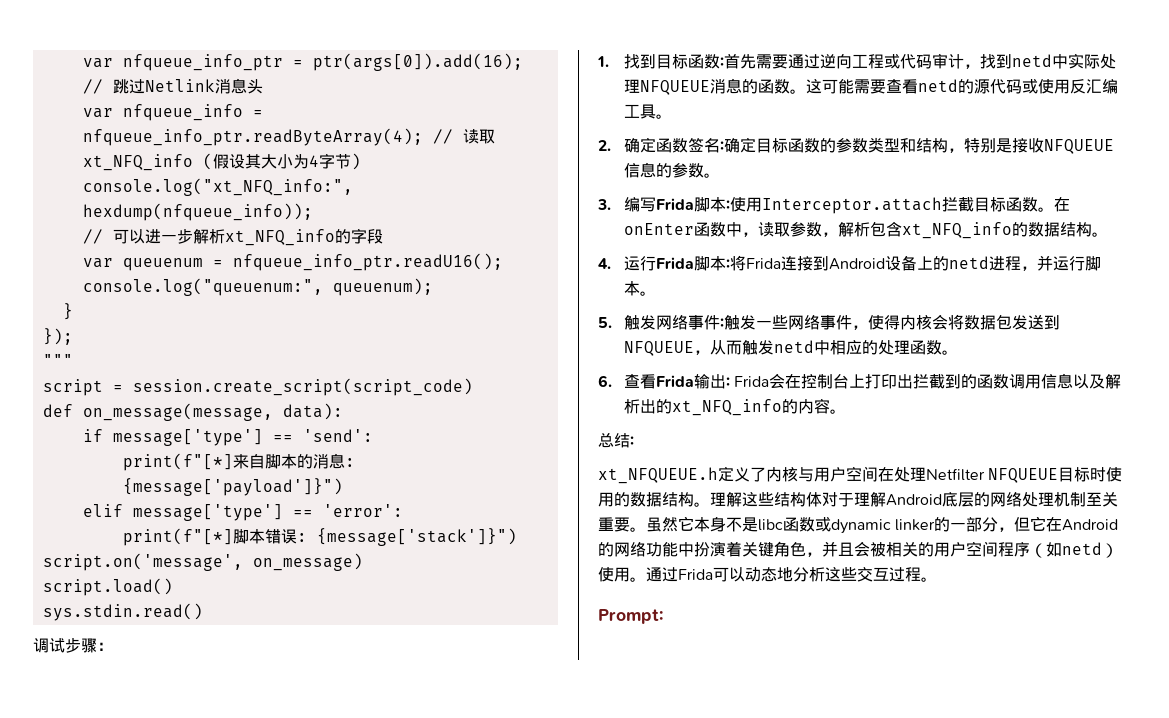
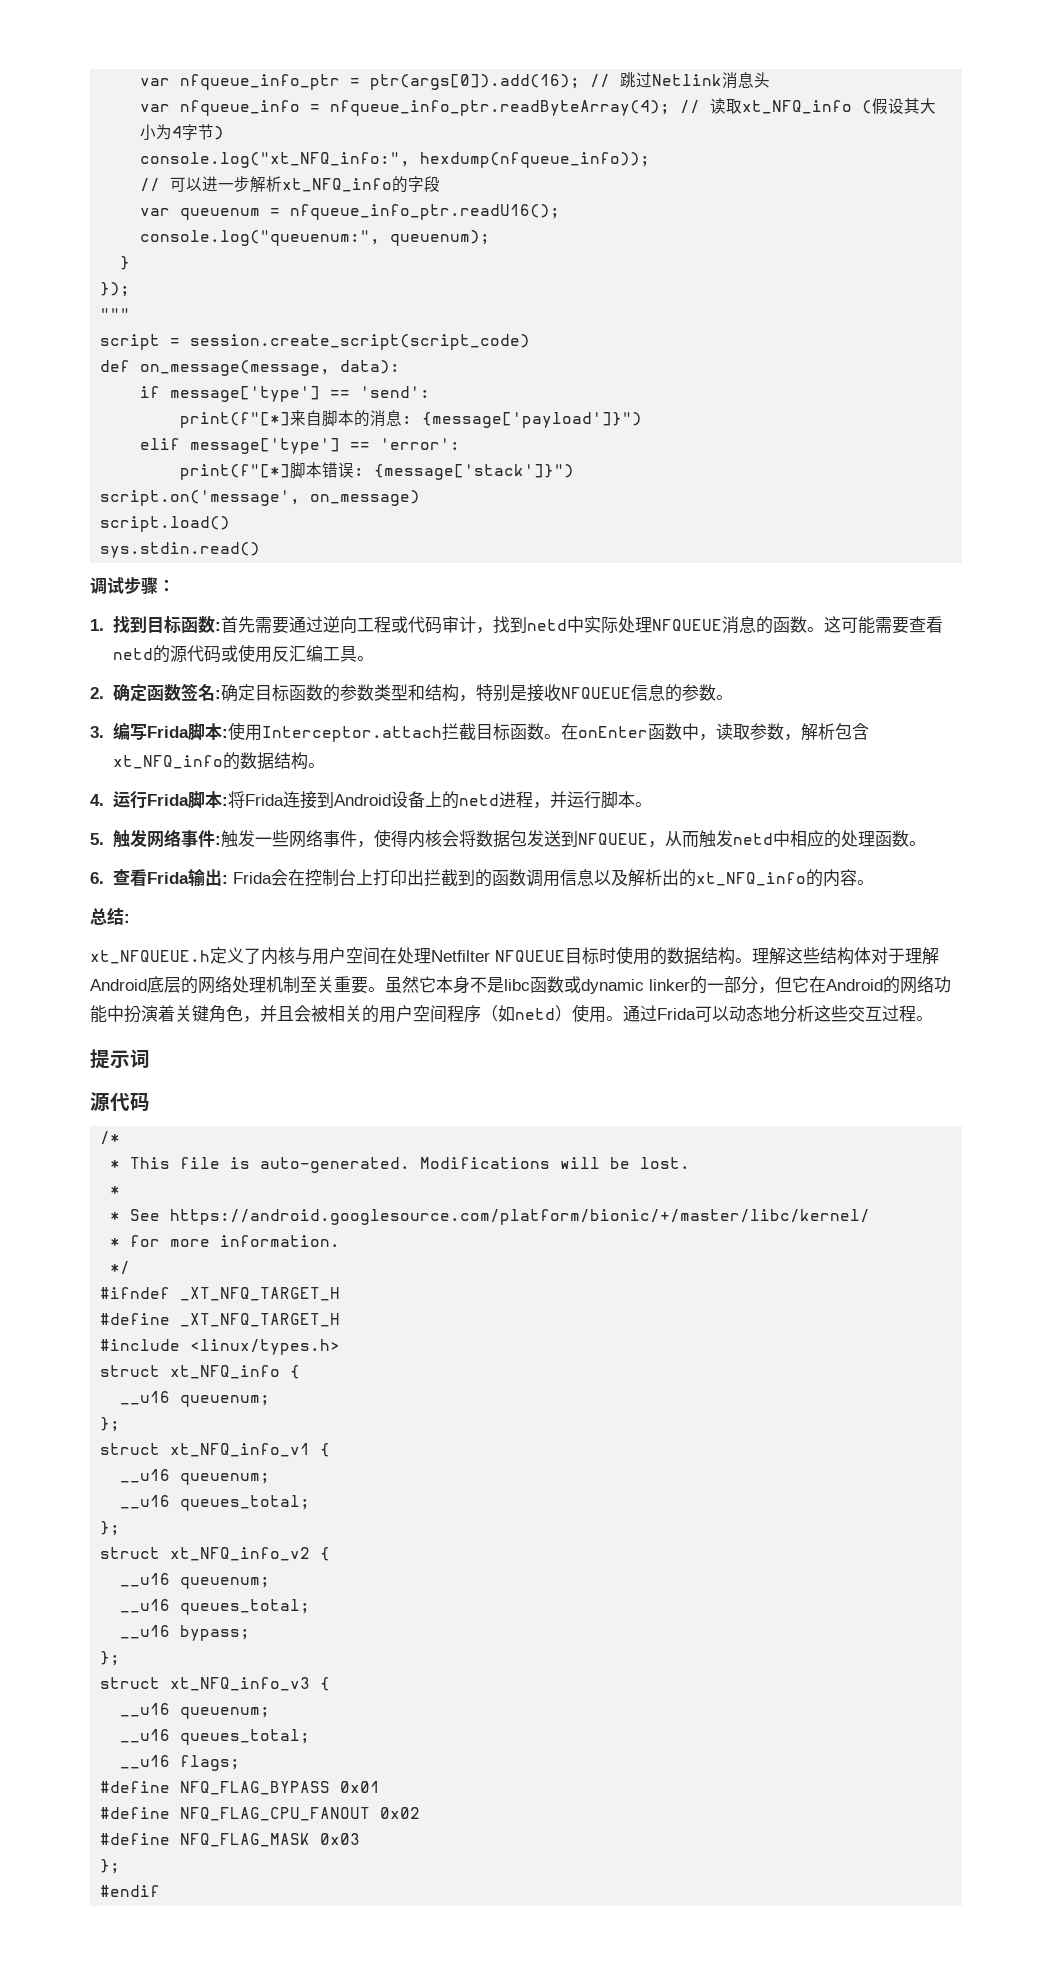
- Prompt:
+ 提示词
+ 源代码
+ /*
+ * This file is auto-generated. Modifications will be lost.
+ *
+ * See https://android.googlesource.com/platform/bionic/+/master/libc/kernel/
+ * for more information.
+ */
+ #ifndef _XT_NFQ_TARGET_H
+ #define _XT_NFQ_TARGET_H
+ #include <linux/types.h>
+ struct xt_NFQ_info {
+ __u16 queuenum;
+ };
+ struct xt_NFQ_info_v1 {
+ __u16 queuenum;
+ __u16 queues_total;
+ };
+ struct xt_NFQ_info_v2 {
+ __u16 queuenum;
+ __u16 queues_total;
+ __u16 bypass;
+ };
+ struct xt_NFQ_info_v3 {
+ __u16 queuenum;
+ __u16 queues_total;
+ __u16 flags;
+ #define NFQ_FLAG_BYPASS 0x01
+ #define NFQ_FLAG_CPU_FANOUT 0x02
+ #define NFQ_FLAG_MASK 0x03
+ };
+ #endif

